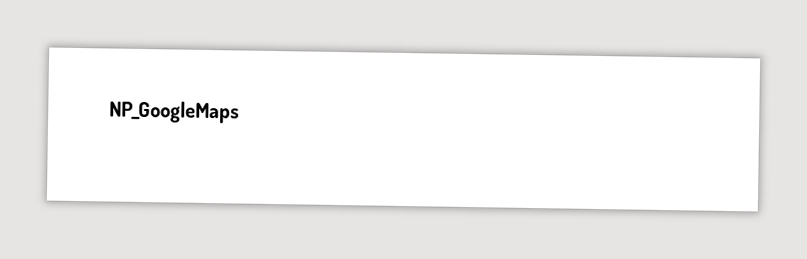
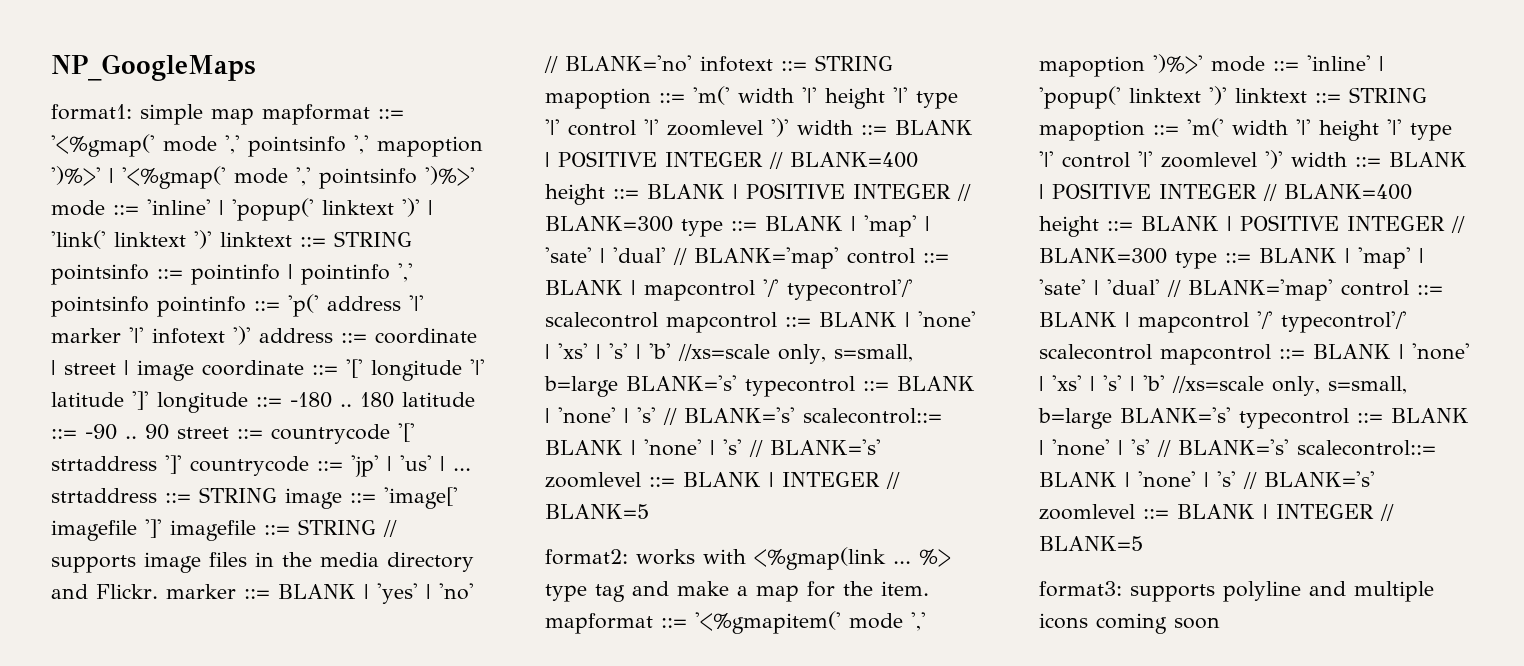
+ format1: simple map mapformat ::= '<%gmap(' mode ',' pointsinfo ',' mapoption ')%>' | '<%gmap(' mode ',' pointsinfo ')%>' mode ::= 'inline' | 'popup(' linktext ')' | 'link(' linktext ')' linktext ::= STRING pointsinfo ::= pointinfo | pointinfo ',' pointsinfo pointinfo ::= 'p(' address '|' marker '|' infotext ')' address ::= coordinate | street | image coordinate ::= '[' longitude '|' latitude ']' longitude ::= -180 .. 180 latitude ::= -90 .. 90 street ::= countrycode '[' strtaddress ']' countrycode ::= 'jp' | 'us' | ... strtaddress ::= STRING image ::= 'image[' imagefile ']' imagefile ::= STRING // supports image files in the media directory and Flickr. marker ::= BLANK | 'yes' | 'no' // BLANK='no' infotext ::= STRING mapoption ::= 'm(' width '|' height '|' type '|' control '|' zoomlevel ')' width ::= BLANK | POSITIVE INTEGER // BLANK=400 height ::= BLANK | POSITIVE INTEGER // BLANK=300 type ::= BLANK | 'map' | 'sate' | 'dual' // BLANK='map' control ::= BLANK | mapcontrol '/' typecontrol'/' scalecontrol mapcontrol ::= BLANK | 'none' | 'xs' | 's' | 'b' //xs=scale only, s=small, b=large BLANK='s' typecontrol ::= BLANK | 'none' | 's' // BLANK='s' scalecontrol::= BLANK | 'none' | 's' // BLANK='s' zoomlevel ::= BLANK | INTEGER // BLANK=5
+ format2: works with <%gmap(link ... %> type tag and make a map for the item. mapformat ::= '<%gmapitem(' mode ',' mapoption ')%>' mode ::= 'inline' | 'popup(' linktext ')' linktext ::= STRING mapoption ::= 'm(' width '|' height '|' type '|' control '|' zoomlevel ')' width ::= BLANK | POSITIVE INTEGER // BLANK=400 height ::= BLANK | POSITIVE INTEGER // BLANK=300 type ::= BLANK | 'map' | 'sate' | 'dual' // BLANK='map' control ::= BLANK | mapcontrol '/' typecontrol'/' scalecontrol mapcontrol ::= BLANK | 'none' | 'xs' | 's' | 'b' //xs=scale only, s=small, b=large BLANK='s' typecontrol ::= BLANK | 'none' | 's' // BLANK='s' scalecontrol::= BLANK | 'none' | 's' // BLANK='s' zoomlevel ::= BLANK | INTEGER // BLANK=5
+ format3: supports polyline and multiple icons coming soon

